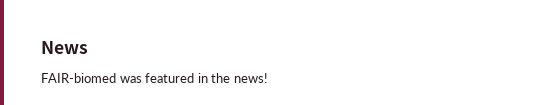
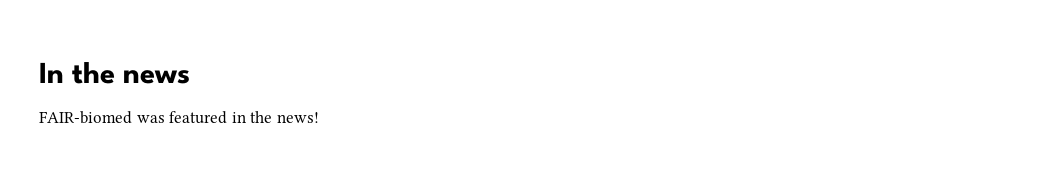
- News
+ In the news

